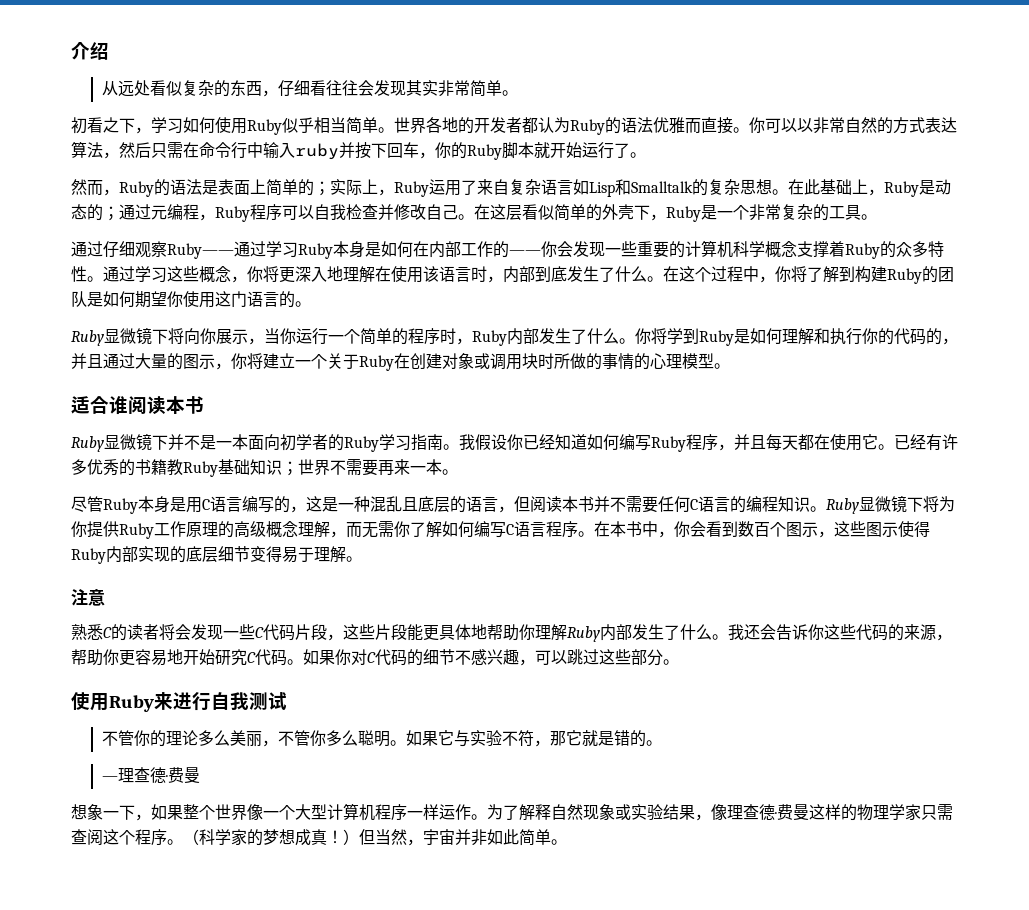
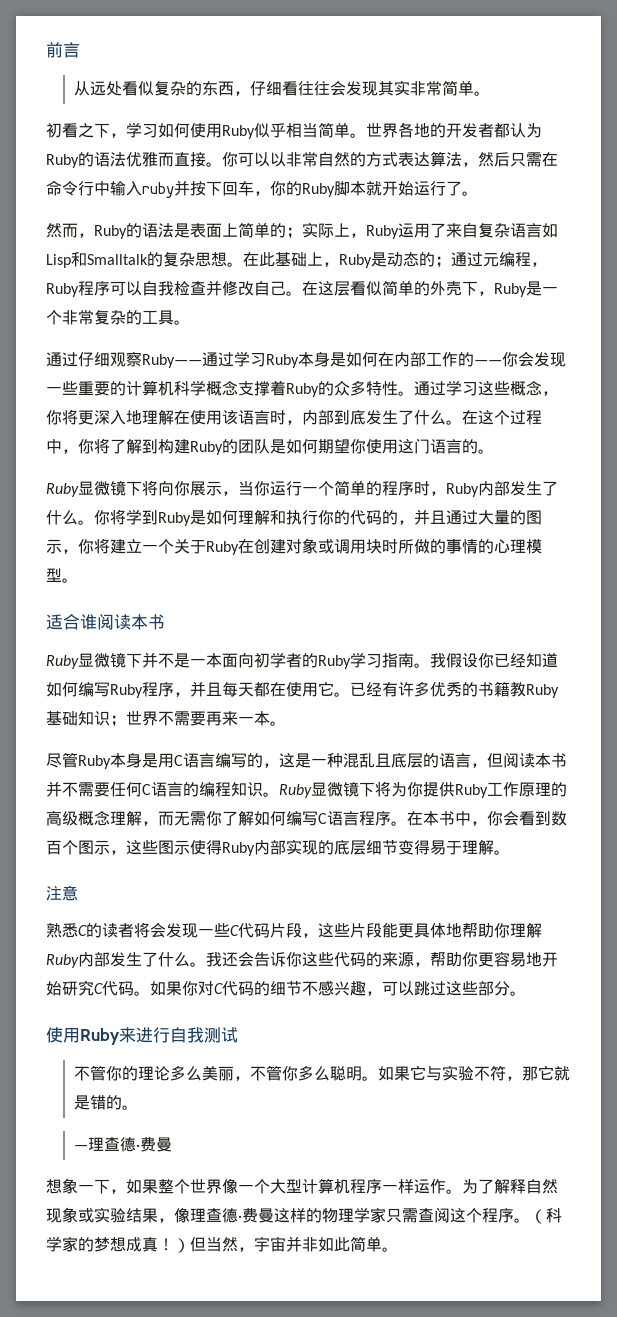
- 介绍
+ 前言

